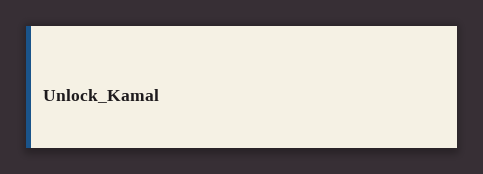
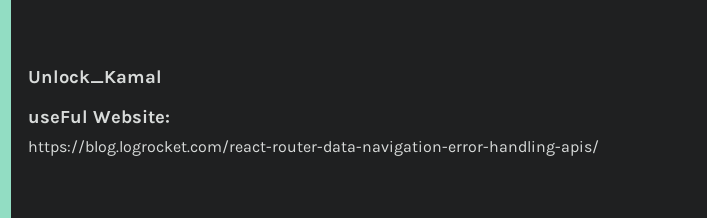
+ useFul Website:
+ https://blog.logrocket.com/react-router-data-navigation-error-handling-apis/

